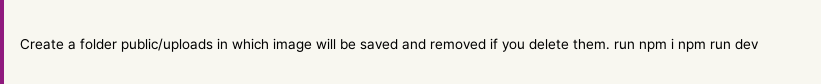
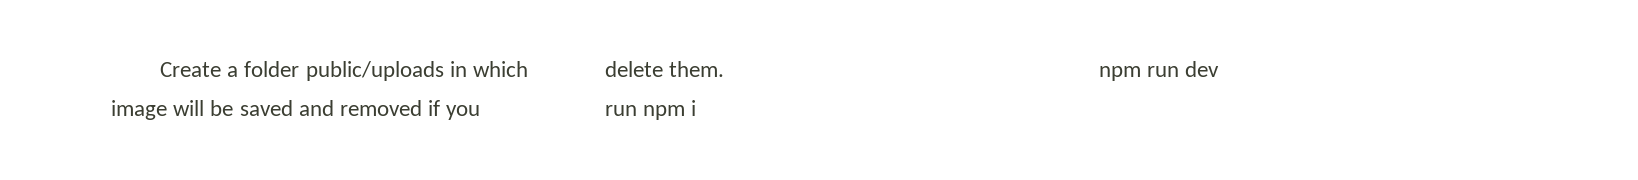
- Create a folder public/uploads in which image will be saved and removed if you delete them. run npm i npm run dev
+ Create a folder public/uploads in which image will be saved and removed if you delete them.
+ run npm i
+ npm run dev

